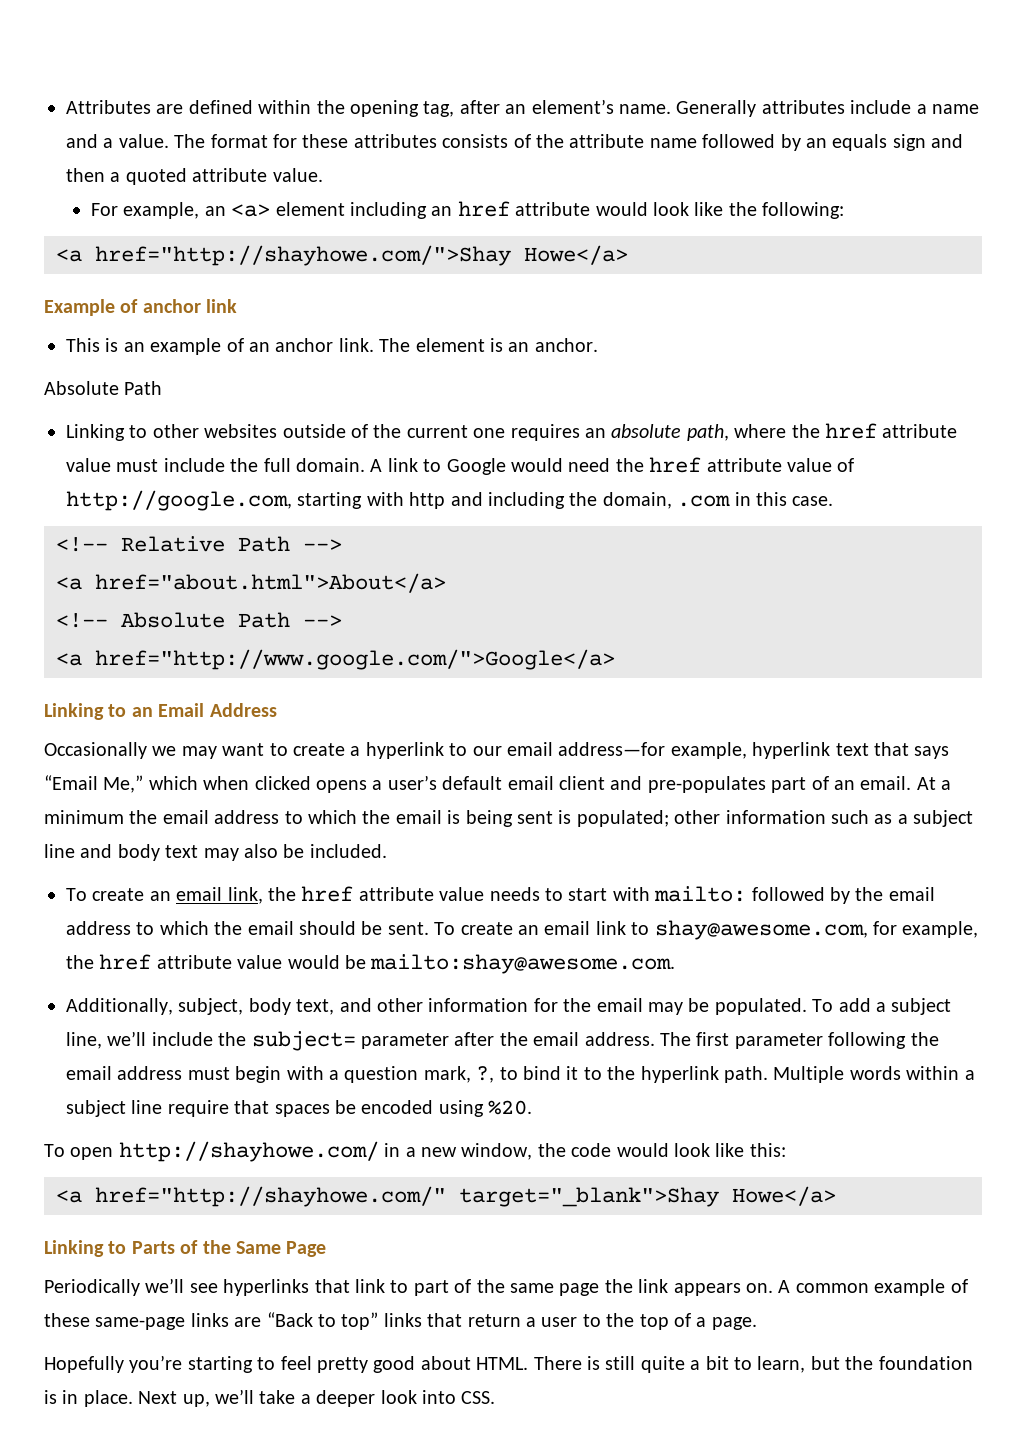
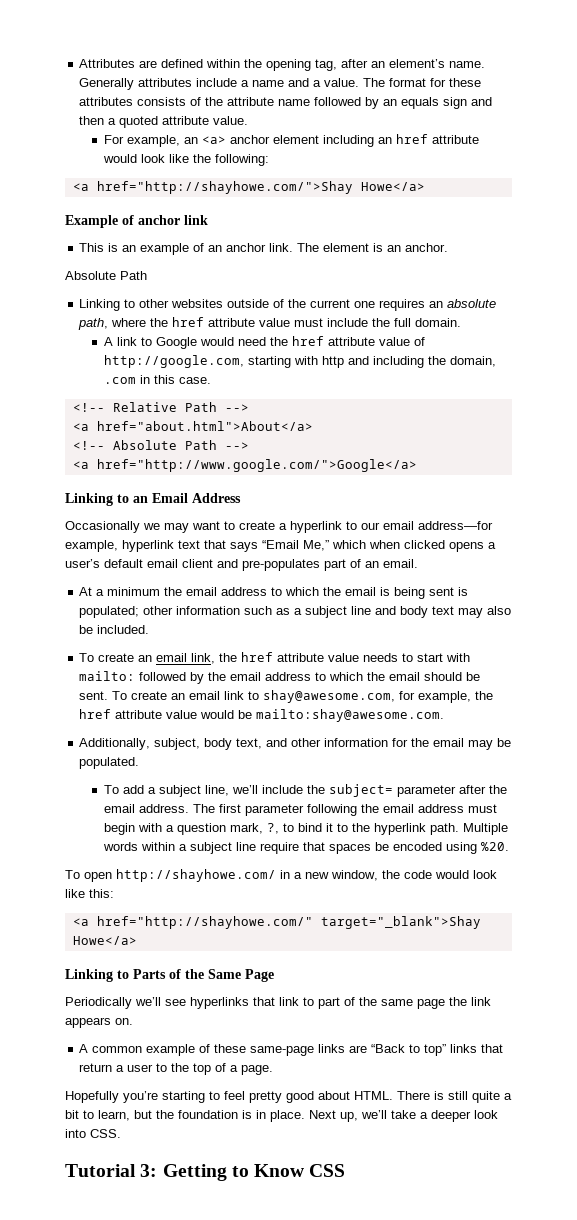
- For example, an <a> element including an href attribute would look like the following:
+ For example, an <a> anchor element including an href attribute would look like the following:
- Linking to other websites outside of the current one requires an absolute path, where the href attribute value must include the full domain. A link to Google would need the href attribute value of http://google.com, starting with http and including the domain, .com in this case.
+ Linking to other websites outside of the current one requires an absolute path, where the href attribute value must include the full domain.
+ A link to Google would need the href attribute value of http://google.com, starting with http and including the domain, .com in this case.
- Occasionally we may want to create a hyperlink to our email address—for example, hyperlink text that says “Email Me,” which when clicked opens a user’s default email client and pre-populates part of an email. At a minimum the email address to which the email is being sent is populated;
+ Occasionally we may want to create a hyperlink to our email address—for example, hyperlink text that says “Email Me,” which when clicked opens a user’s default email client and pre-populates part of an email.
+ At a minimum the email address to which the email is being sent is populated;
- Additionally, subject, body text, and other information for the email may be populated. To add a subject line, we’ll include the subject= parameter after the email address.
+ Additionally, subject, body text, and other information for the email may be populated.
+ To add a subject line, we’ll include the subject= parameter after the email address.
- Periodically we’ll see hyperlinks that link to part of the same page the link appears on. A common example of these same-page links are “Back to top” links that return a user to the top of a page.
+ Periodically we’ll see hyperlinks that link to part of the same page the link appears on.
+ A common example of these same-page links are “Back to top” links that return a user to the top of a page.
+ Tutorial 3: Getting to Know CSS

